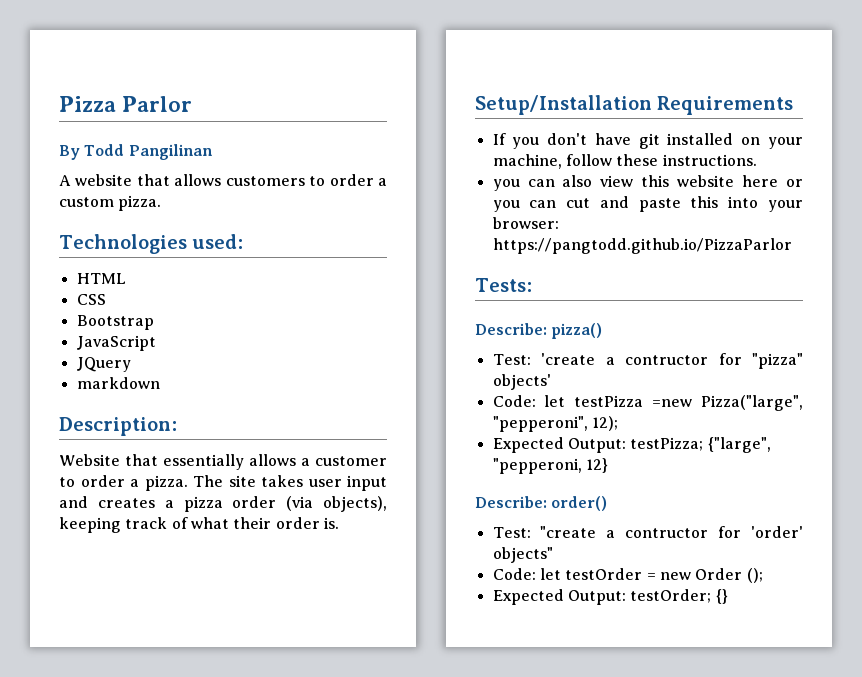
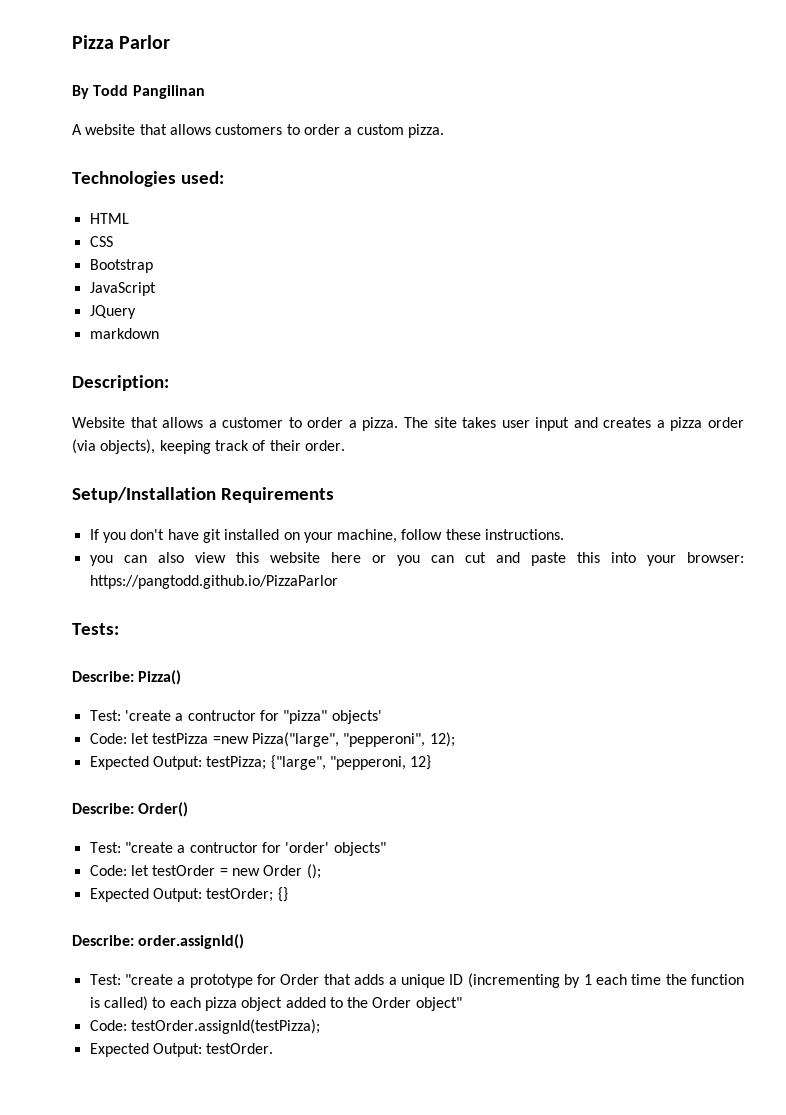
- Website that essentially allows a customer to order a pizza.
+ Website that allows a customer to order a pizza.
- The site takes user input and creates a pizza order (via objects), keeping track of what their order is.
+ The site takes user input and creates a pizza order (via objects), keeping track of their order.
- Describe: pizza()
+ Describe: Pizza()
- Describe: order()
+ Describe: Order()
+ Describe: order.assignId()
+ Test: "create a prototype for Order that adds a unique ID (incrementing by 1 each time the function is called) to each pizza object added to the Order object"
+ Code: testOrder.assignId(testPizza);
+ Expected Output: testOrder.

